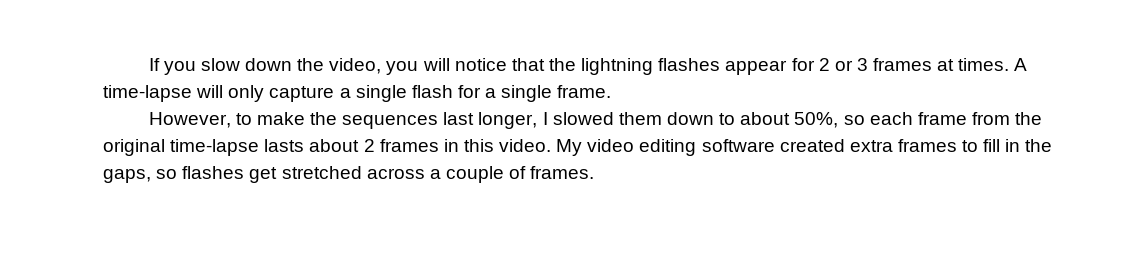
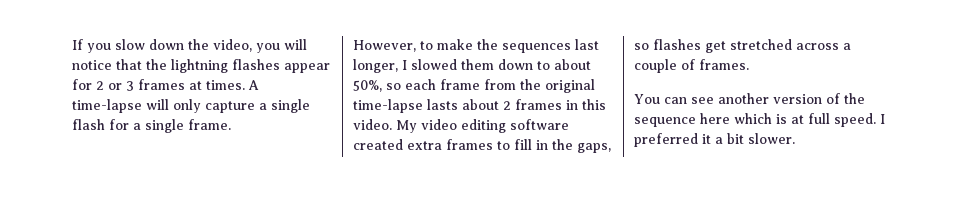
+ You can see another version of the sequence here which is at full speed. I preferred it a bit slower.

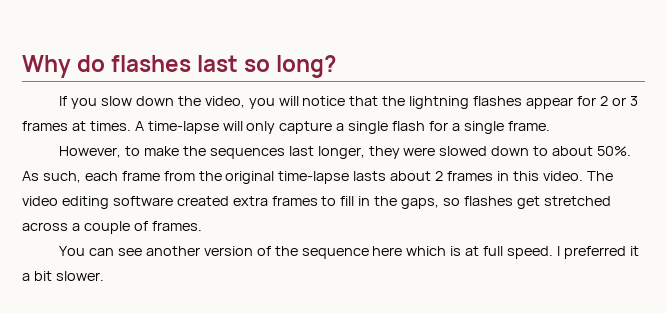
+ Why do flashes last so long?
- However, to make the sequences last longer, I slowed them down to about 50%, so each frame from the original time-lapse lasts about 2 frames in this video.
+ However, to make the sequences last longer, they were slowed down to about 50%. As such, each frame from the original time-lapse lasts about 2 frames in this video.
- My video editing software created extra frames to fill in the gaps, so flashes get stretched across a couple of frames.
+ The video editing software created extra frames to fill in the gaps, so flashes get stretched across a couple of frames.

